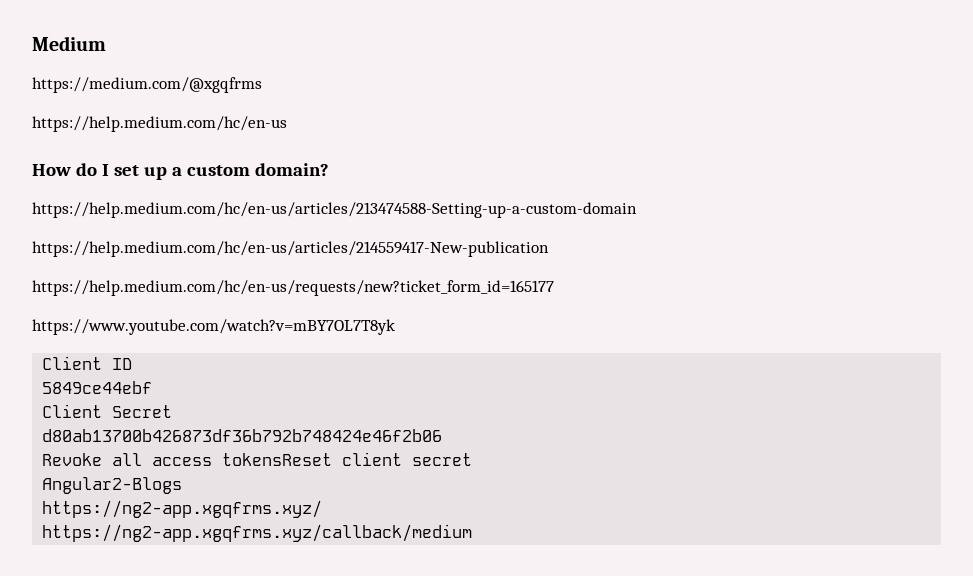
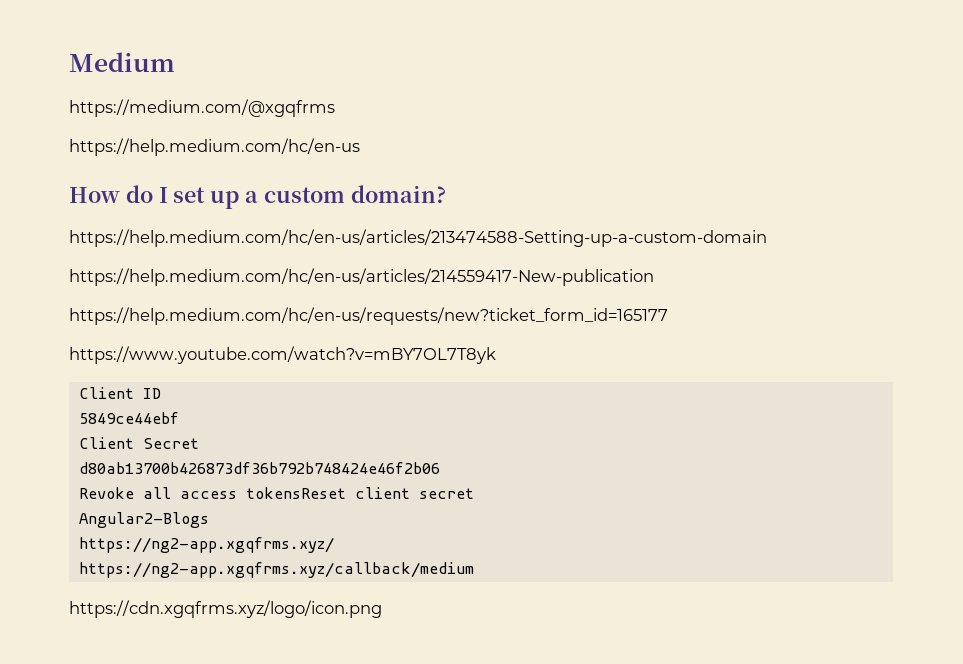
+ https://cdn.xgqfrms.xyz/logo/icon.png

